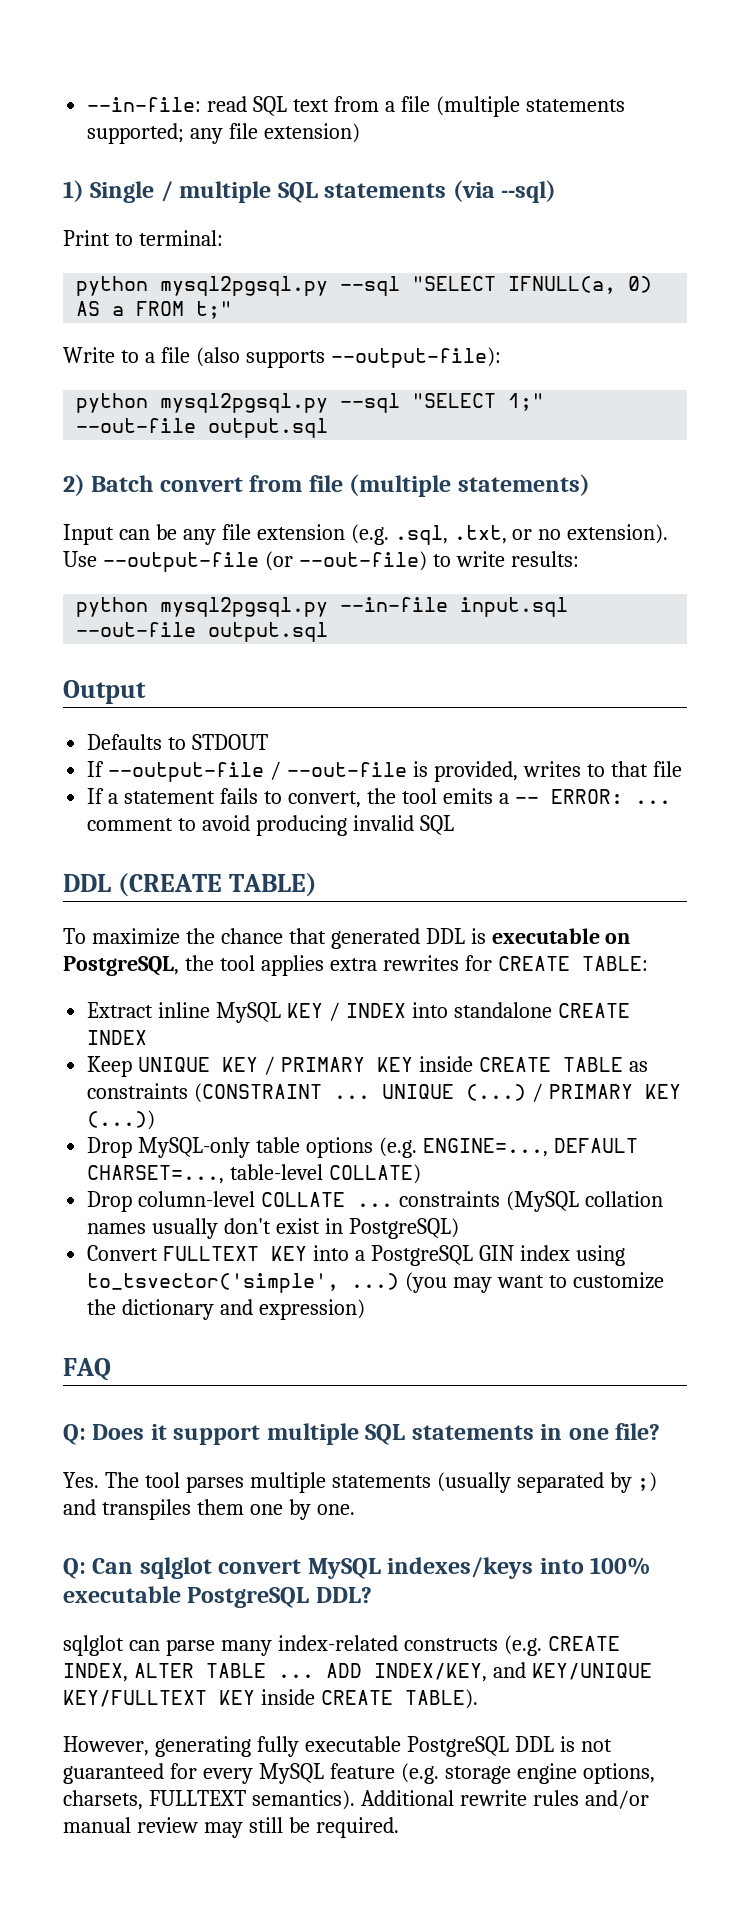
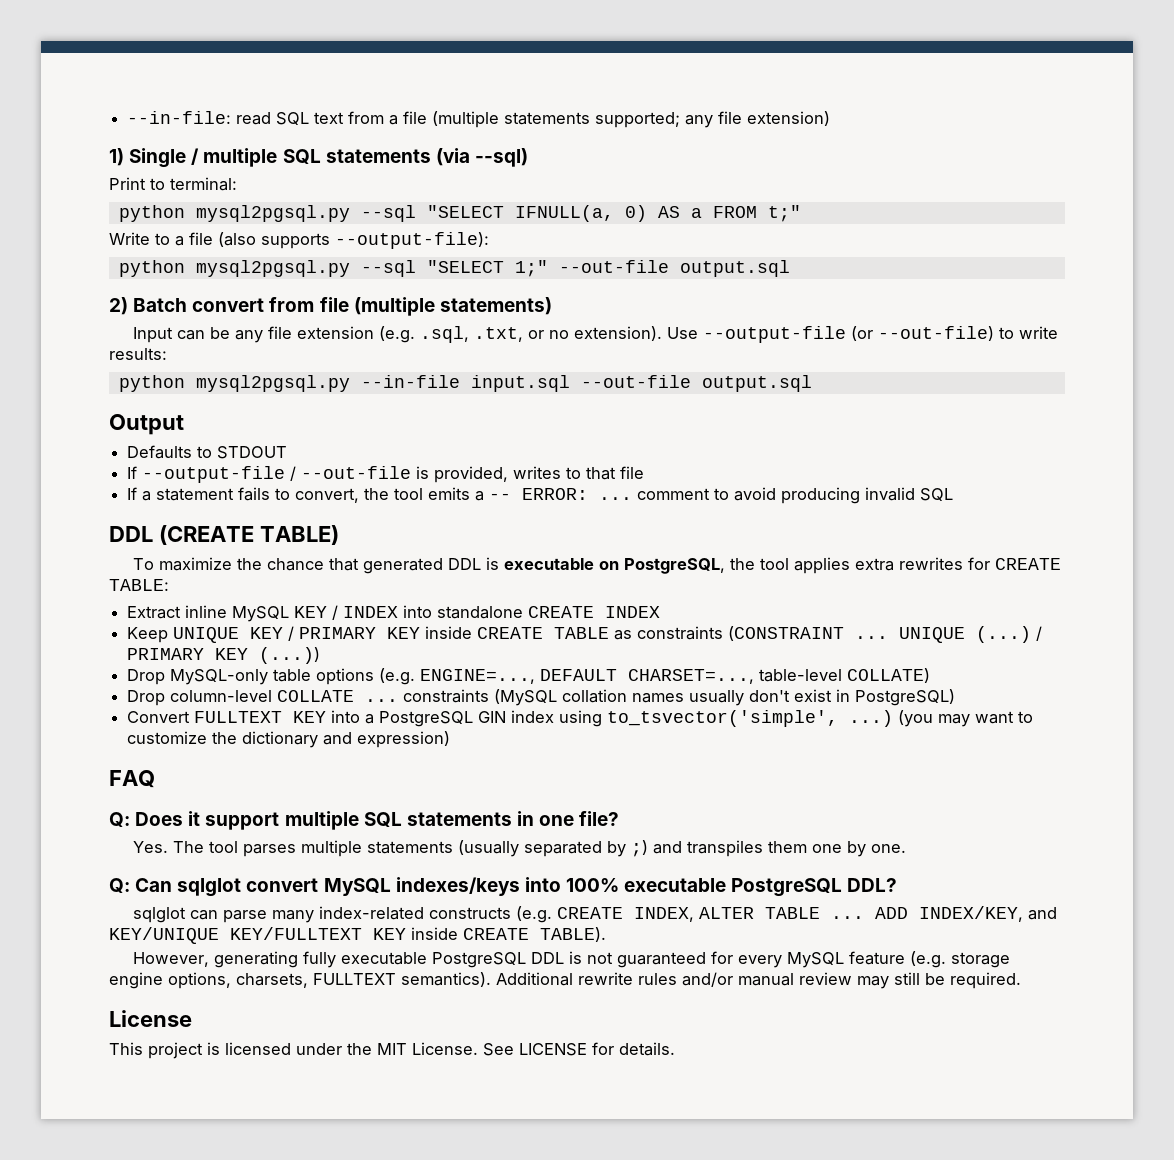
+ License
+ This project is licensed under the MIT License. See LICENSE for details.

